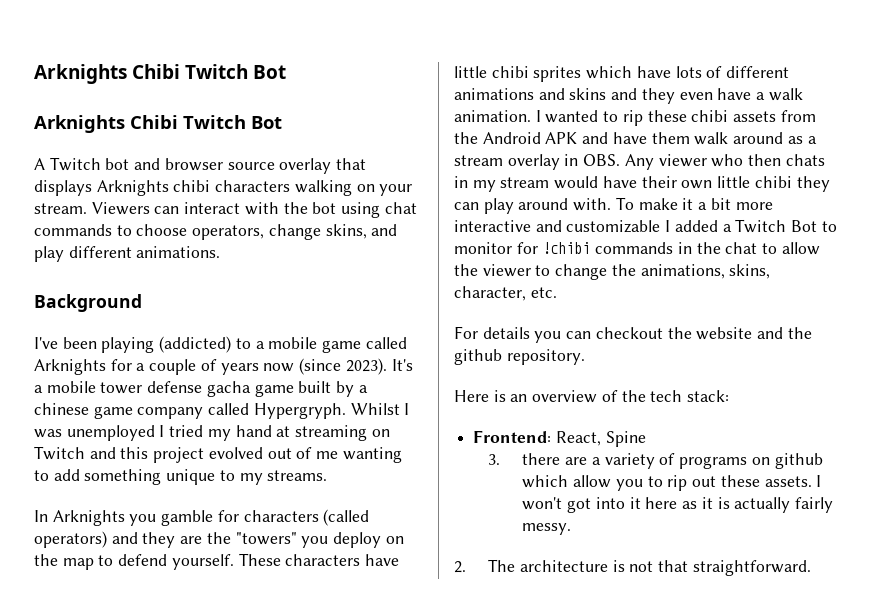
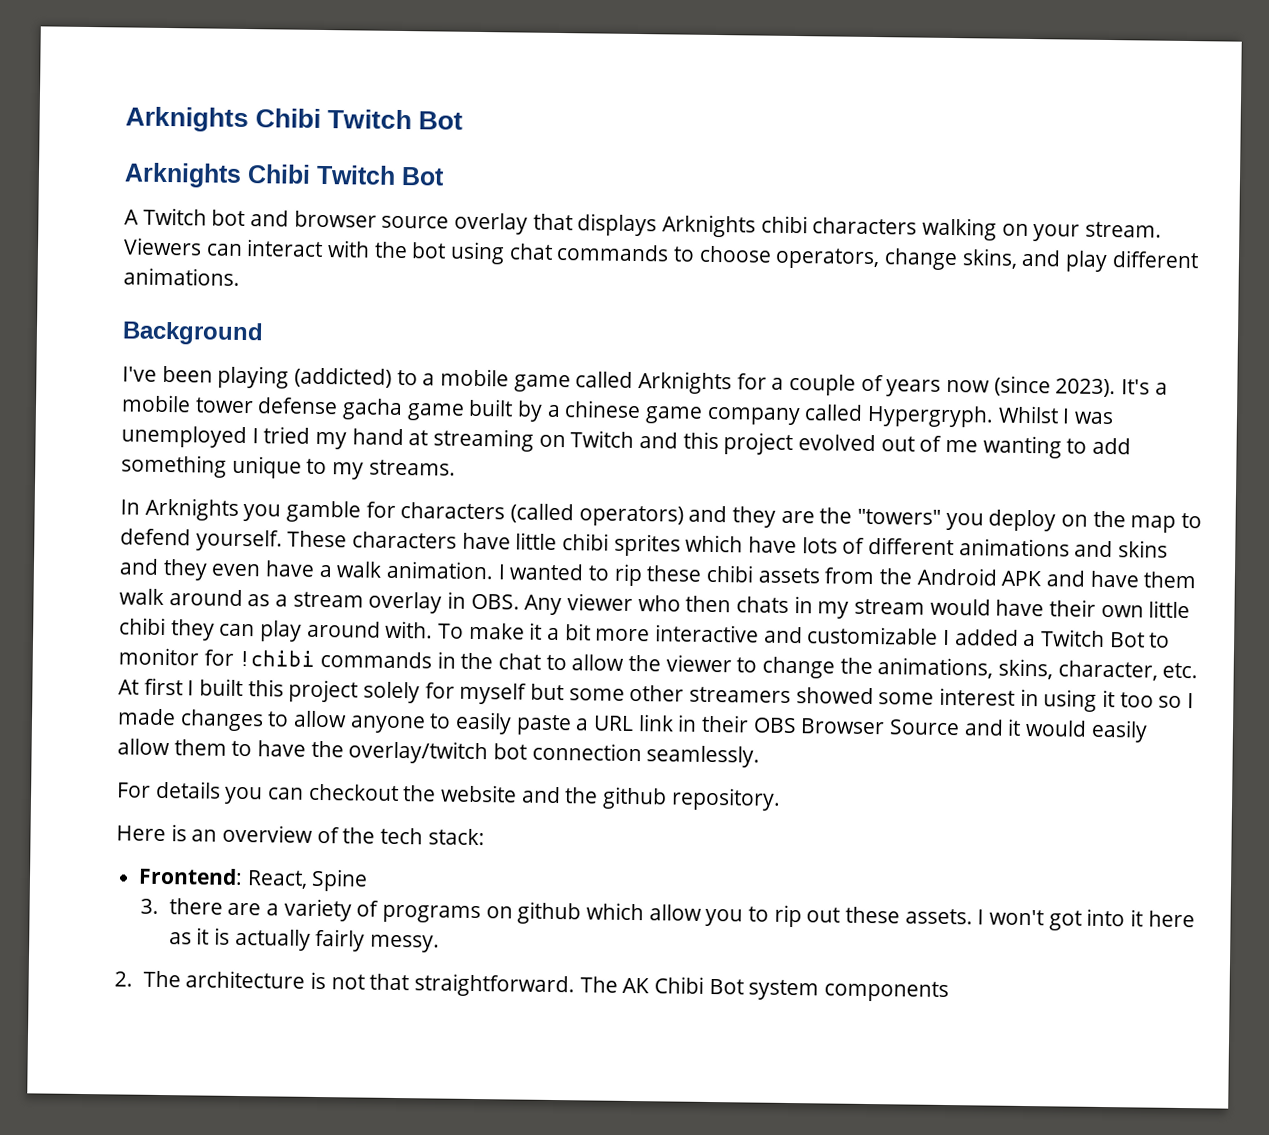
- To make it a bit more interactive and customizable I added a Twitch Bot to monitor for !chibi commands in the chat to allow the viewer to change the animations, skins, character, etc.
+ To make it a bit more interactive and customizable I added a Twitch Bot to monitor for !chibi commands in the chat to allow the viewer to change the animations, skins, character, etc. At first I built this project solely for myself but some other streamers showed some interest in using it too so I made changes to allow anyone to easily paste a URL link in their OBS Browser Source and it would easily allow them to have the overlay/twitch bot connection seamlessly.
+ The AK Chibi Bot system components

